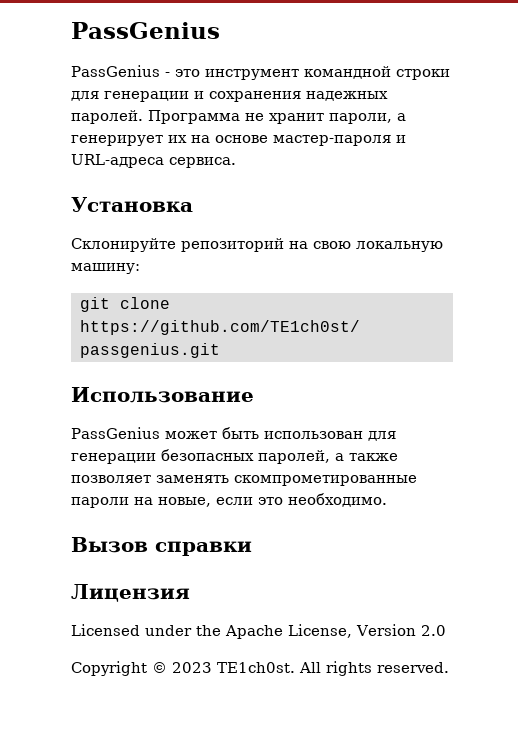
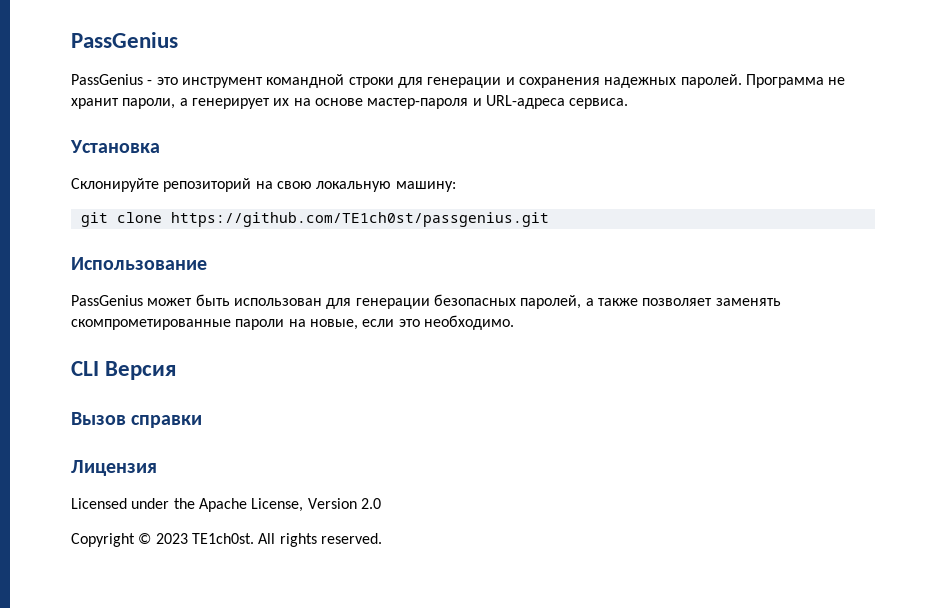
+ CLI Версия

